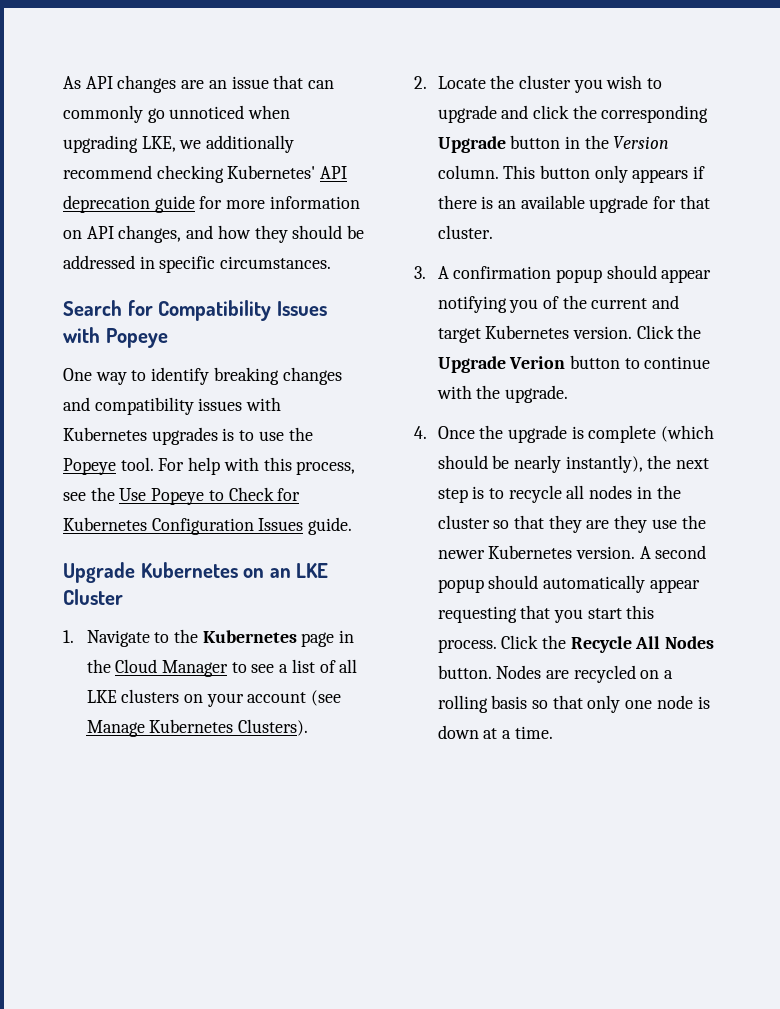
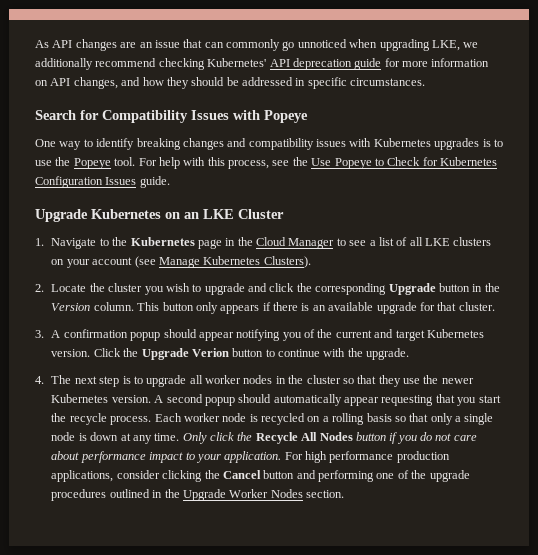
- 4. Once the upgrade is complete (which should be nearly instantly), the next step is to recycle all nodes in the cluster so that they are they use the newer Kubernetes version.
+ 4. The next step is to upgrade all worker nodes in the cluster so that they use the newer Kubernetes version.
- A second popup should automatically appear requesting that you start this process. Click the Recycle All Nodes button. Nodes are recycled on a rolling basis so that only one node is down at a time.
+ A second popup should automatically appear requesting that you start the recycle process. Each worker node is recycled on a rolling basis so that only a single node is down at any time. Only click the Recycle All Nodes button if you do not care about performance impact to your application. For high performance production applications, consider clicking the Cancel button and performing one of the upgrade procedures outlined in the Upgrade Worker Nodes section.

